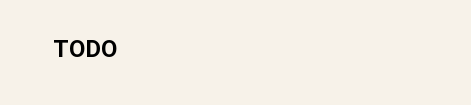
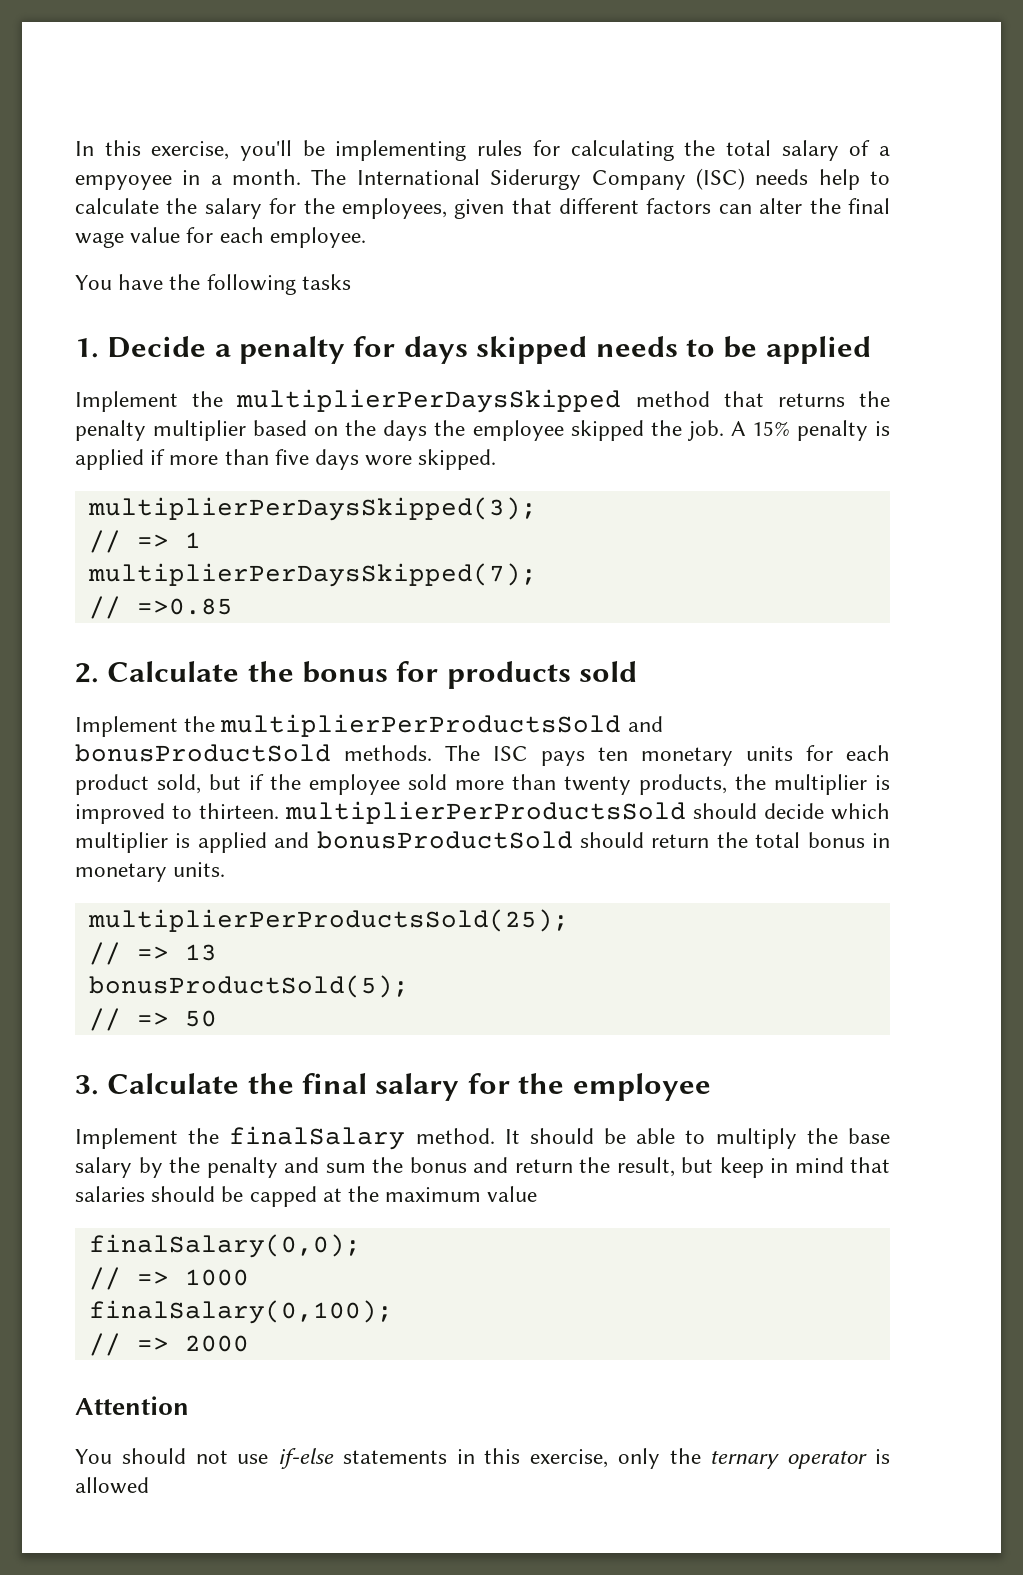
- TODO
+ In this exercise, you'll be implementing rules for calculating the total salary of a empyoyee in a month. The International Siderurgy Company (ISC) needs help to calculate the salary for the employees, given that different factors can alter the final wage value for each employee.
+ You have the following tasks
+ 1. Decide a penalty for days skipped needs to be applied
+ Implement the multiplierPerDaysSkipped method that returns the penalty multiplier based on the days the employee skipped the job. A 15% penalty is applied if more than five days wore skipped.
+ multiplierPerDaysSkipped(3);
+ // => 1
+ multiplierPerDaysSkipped(7);
+ // =>0.85
+ 2. Calculate the bonus for products sold
+ Implement the multiplierPerProductsSold and bonusProductSold methods. The ISC pays ten monetary units for each product sold, but if the employee sold more than twenty products, the multiplier is improved to thirteen. multiplierPerProductsSold should decide which multiplier is applied and bonusProductSold should return the total bonus in monetary units.
+ multiplierPerProductsSold(25);
+ // => 13
+ bonusProductSold(5);
+ // => 50
+ 3. Calculate the final salary for the employee
+ Implement the finalSalary method. It should be able to multiply the base salary by the penalty and sum the bonus and return the result, but keep in mind that salaries should be capped at the maximum value
+ finalSalary(0,0);
+ // => 1000
+ finalSalary(0,100);
+ // => 2000
+ Attention
+ You should not use if-else statements in this exercise, only the ternary operator is allowed

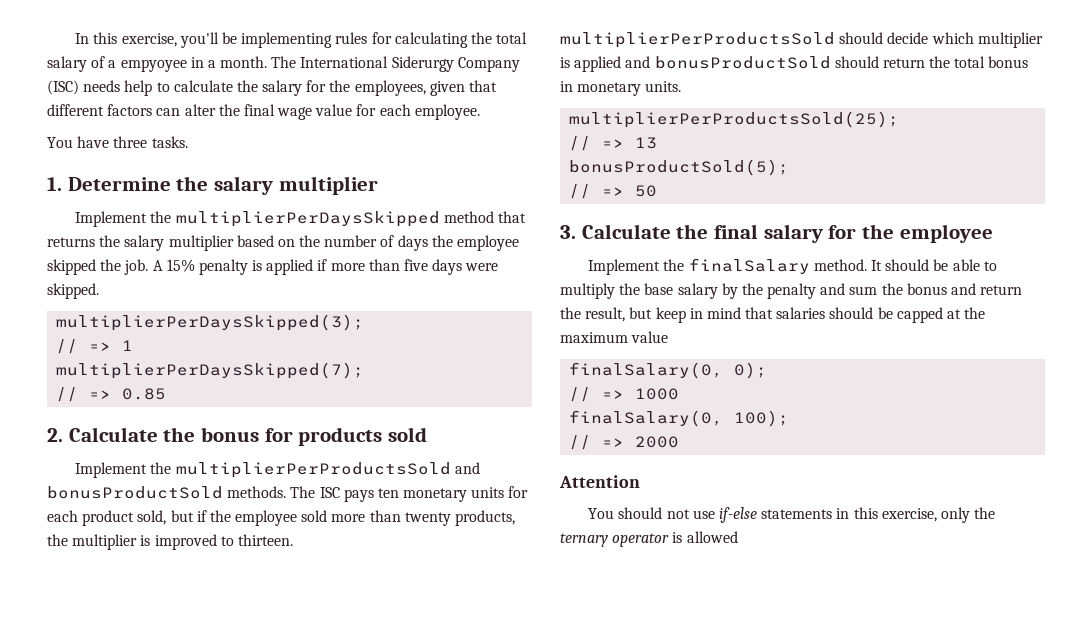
- You have the following tasks
- 1. Decide a penalty for days skipped needs to be applied
+ You have three tasks.
+ 1. Determine the salary multiplier
- Implement the multiplierPerDaysSkipped method that returns the penalty multiplier based on the days the employee skipped the job.
+ Implement the multiplierPerDaysSkipped method that returns the salary multiplier based on the number of days the employee skipped the job.
- A 15% penalty is applied if more than five days wore skipped.
+ A 15% penalty is applied if more than five days were skipped.
- // =>0.85
+ // => 0.85
- finalSalary(0,0);
+ finalSalary(0, 0);
- finalSalary(0,100);
+ finalSalary(0, 100);

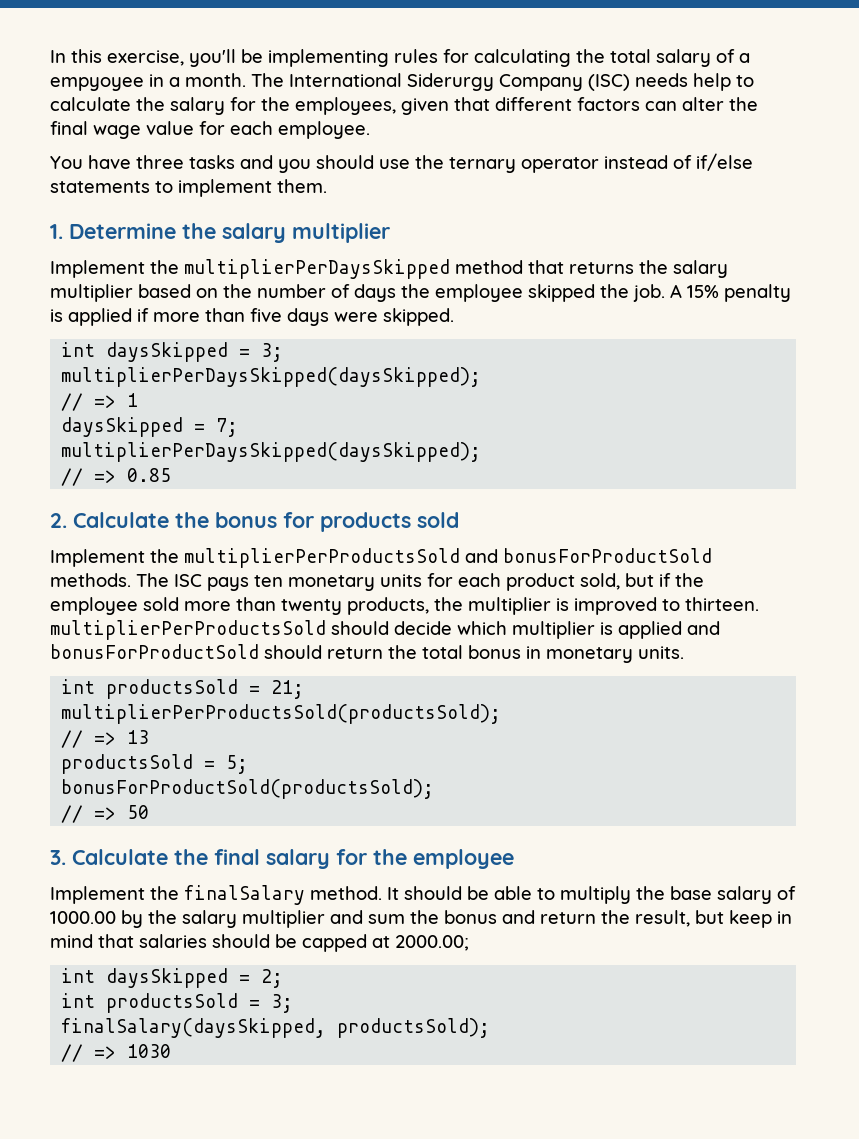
- You have three tasks.
+ You have three tasks and you should use the ternary operator instead of if/else statements to implement them.
- multiplierPerDaysSkipped(3);
+ int daysSkipped = 3;
+ multiplierPerDaysSkipped(daysSkipped);
- multiplierPerDaysSkipped(7);
+ daysSkipped = 7;
+ multiplierPerDaysSkipped(daysSkipped);
- Implement the multiplierPerProductsSold and bonusProductSold methods.
+ Implement the multiplierPerProductsSold and bonusForProductSold methods.
- The ISC pays ten monetary units for each product sold, but if the employee sold more than twenty products, the multiplier is improved to thirteen. multiplierPerProductsSold should decide which multiplier is applied and bonusProductSold should return the total bonus in monetary units.
+ The ISC pays ten monetary units for each product sold, but if the employee sold more than twenty products, the multiplier is improved to thirteen. multiplierPerProductsSold should decide which multiplier is applied and bonusForProductSold should return the total bonus in monetary units.
- multiplierPerProductsSold(25);
+ int productsSold = 21;
+ multiplierPerProductsSold(productsSold);
- bonusProductSold(5);
+ productsSold = 5;
+ bonusForProductSold(productsSold);
- It should be able to multiply the base salary by the penalty and sum the bonus and return the result, but keep in mind that salaries should be capped at the maximum value
- finalSalary(0, 0);
- // => 1000
- finalSalary(0, 100);
- // => 2000
- Attention
- You should not use if-else statements in this exercise, only the ternary operator is allowed
+ It should be able to multiply the base salary of 1000.00 by the salary multiplier and sum the bonus and return the result, but keep in mind that salaries should be capped at 2000.00;
+ int daysSkipped = 2;
+ int productsSold = 3;
+ finalSalary(daysSkipped, productsSold);
+ // => 1030

